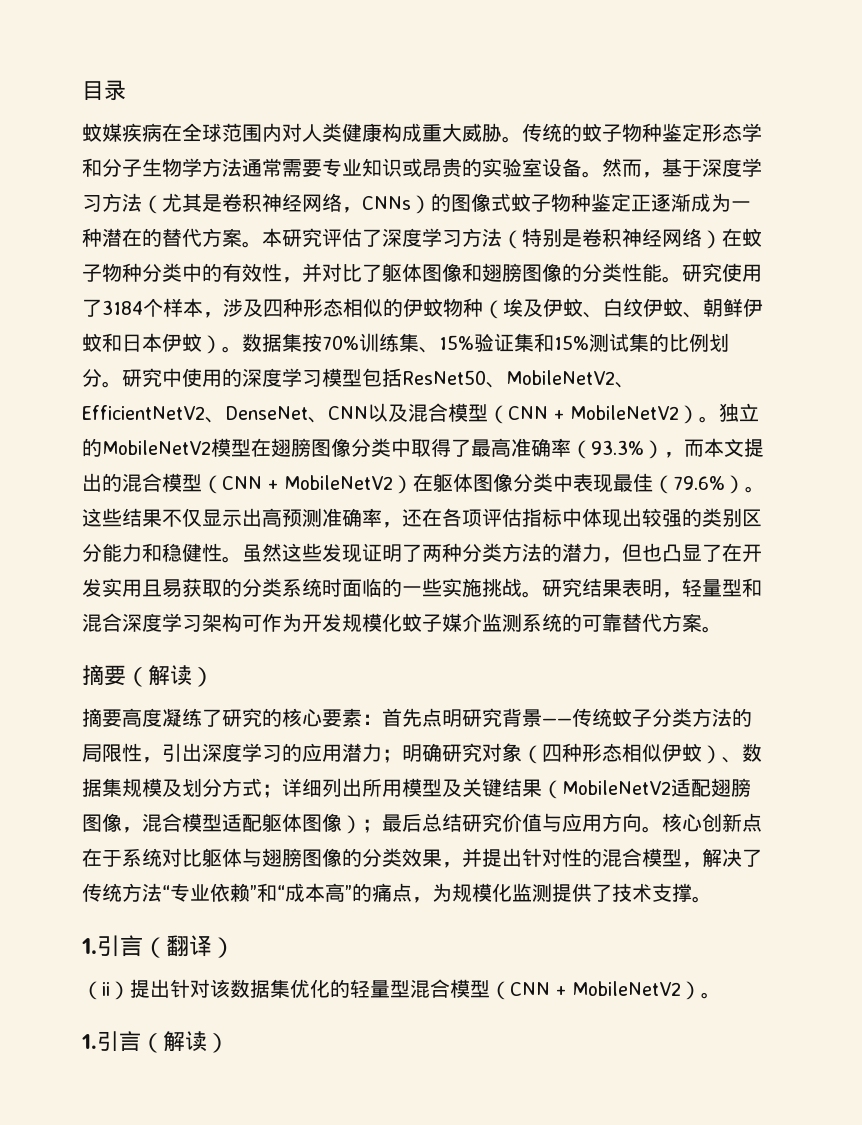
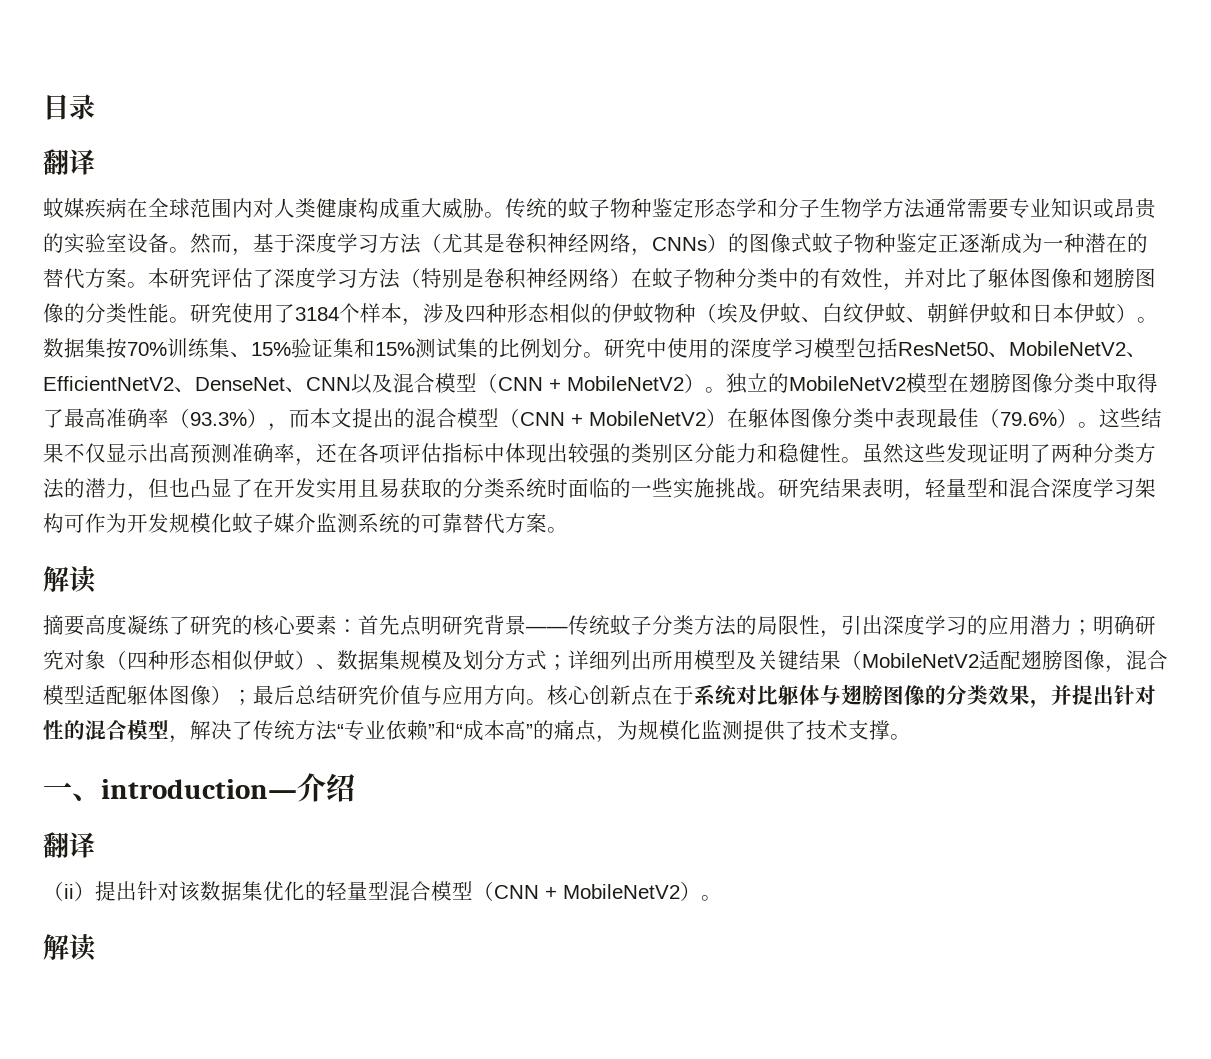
  目录
+ 翻译
  研究结果表明，轻量型和混合深度学习架构可作为开发规模化蚊子媒介监测系统的可靠替代方案。
- 摘要（解读）
+ 解读
- 1.引言（翻译）
+ 一、introduction—介绍
+ 翻译
  （ii）提出针对该数据集优化的轻量型混合模型（CNN + MobileNetV2）。
- 1.引言（解读）
+ 解读

